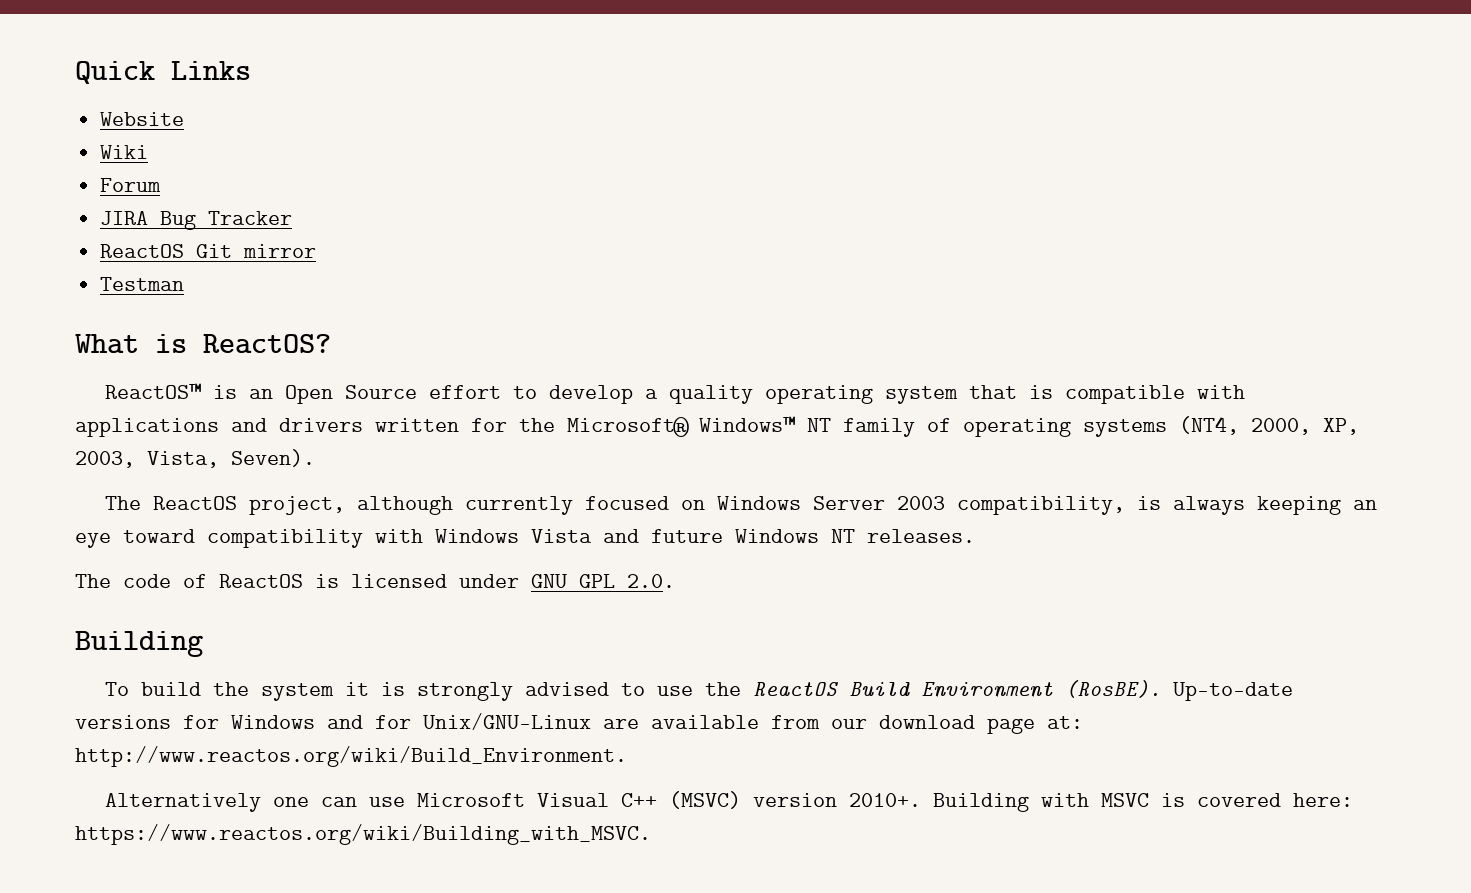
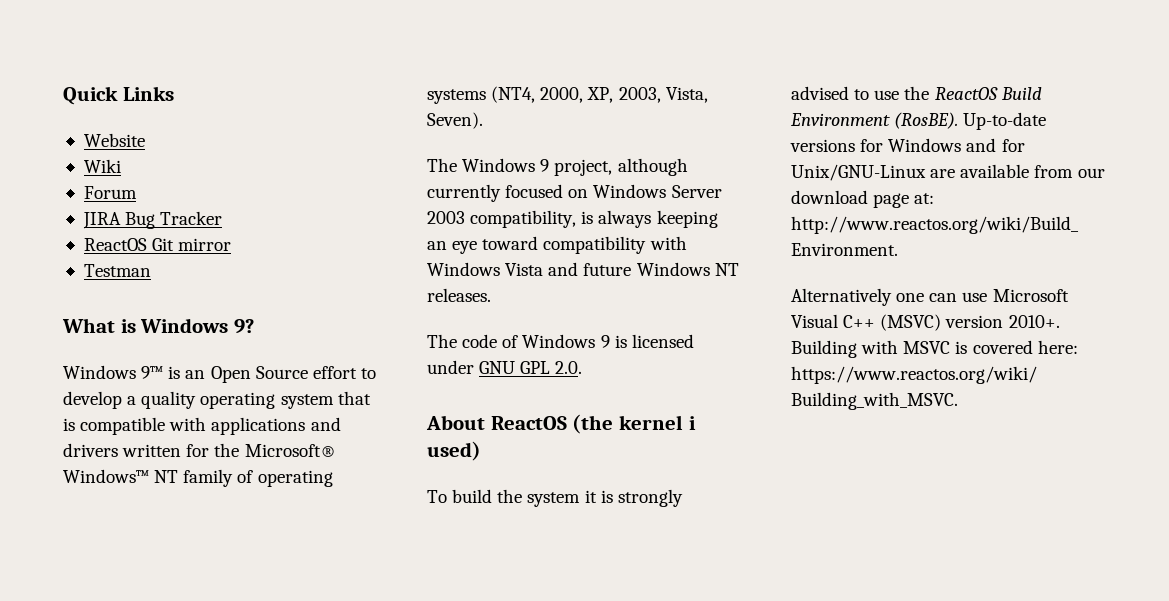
- What is ReactOS?
- ReactOS™ is an Open Source effort to develop a quality operating system that is compatible with applications and drivers written for the Microsoft® Windows™ NT family of operating systems (NT4, 2000, XP, 2003, Vista, Seven).
+ What is Windows 9?
+ Windows 9™ is an Open Source effort to develop a quality operating system that is compatible with applications and drivers written for the Microsoft® Windows™ NT family of operating systems (NT4, 2000, XP, 2003, Vista, Seven).
- The ReactOS project, although currently focused on Windows Server 2003 compatibility, is always keeping an eye toward compatibility with Windows Vista and future Windows NT releases.
+ The Windows 9 project, although currently focused on Windows Server 2003 compatibility, is always keeping an eye toward compatibility with Windows Vista and future Windows NT releases.
- The code of ReactOS is licensed under GNU GPL 2.0.
- Building
+ The code of Windows 9 is licensed under GNU GPL 2.0.
+ About ReactOS (the kernel i used)

